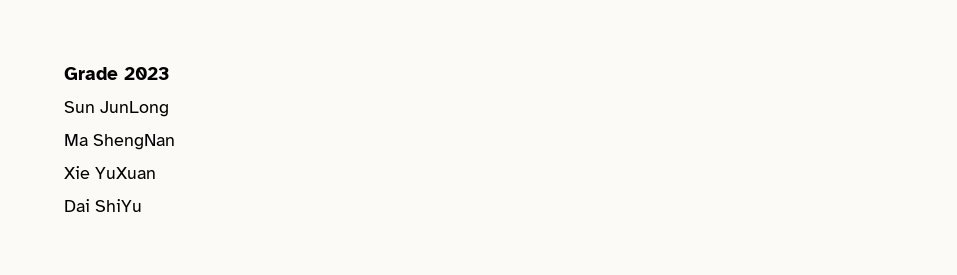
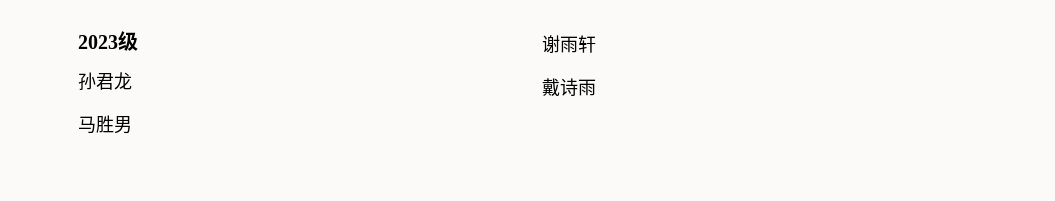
- Grade 2023
- Sun JunLong
- Ma ShengNan
- Xie YuXuan
- Dai ShiYu
+ 2023级
+ 孙君龙
+ 马胜男
+ 谢雨轩
+ 戴诗雨

